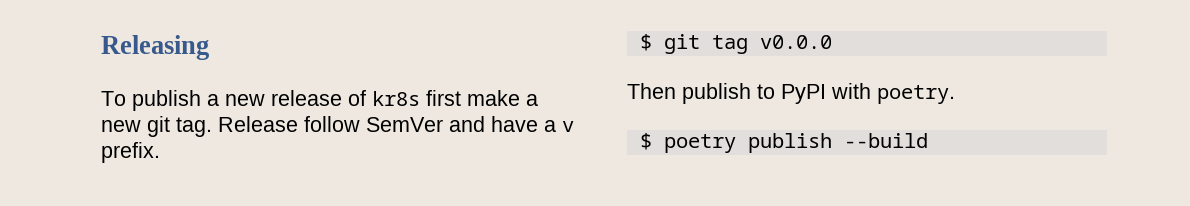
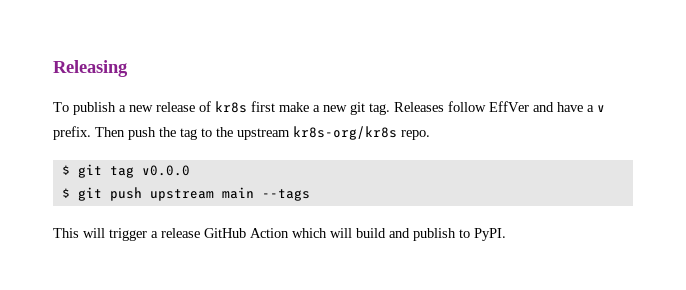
- Release follow SemVer and have a v prefix.
+ Releases follow EffVer and have a v prefix. Then push the tag to the upstream kr8s-org/kr8s repo.
  $ git tag v0.0.0
- Then publish to PyPI with poetry.
- $ poetry publish --build
+ $ git push upstream main --tags
+ This will trigger a release GitHub Action which will build and publish to PyPI.

